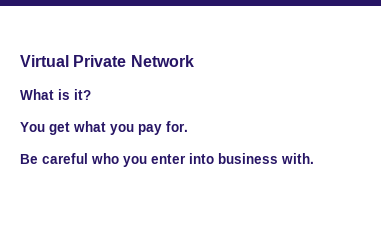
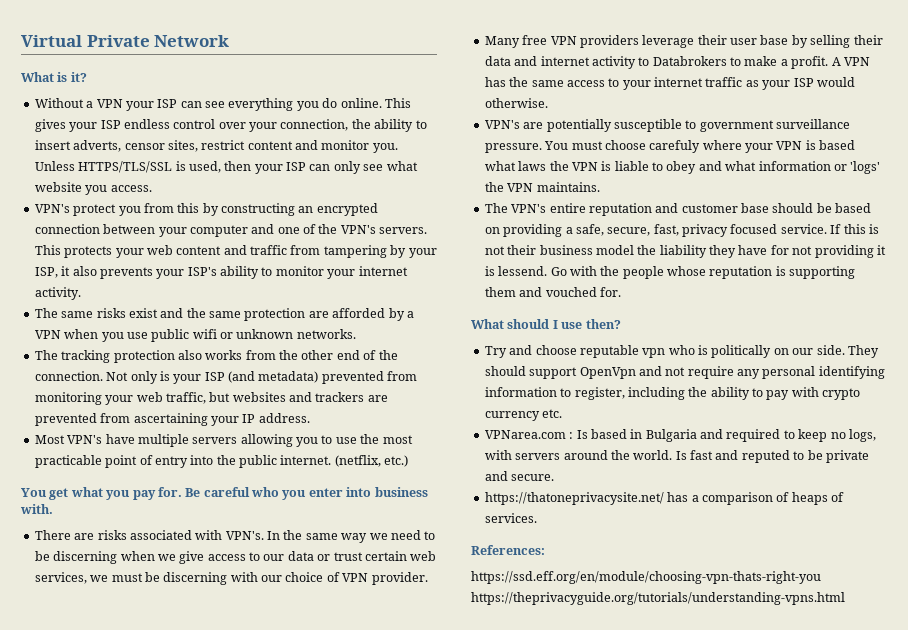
+ Without a VPN your ISP can see everything you do online. This gives your ISP endless control over your connection, the ability to insert adverts, censor sites, restrict content and monitor you. Unless HTTPS/TLS/SSL is used, then your ISP can only see what website you access.
+ VPN's protect you from this by constructing an encrypted connection between your computer and one of the VPN's servers. This protects your web content and traffic from tampering by your ISP, it also prevents your ISP's ability to monitor your internet activity.
+ The same risks exist and the same protection are afforded by a VPN when you use public wifi or unknown networks.
+ The tracking protection also works from the other end of the connection. Not only is your ISP (and metadata) prevented from monitoring your web traffic, but websites and trackers are prevented from ascertaining your IP address.
+ Most VPN's have multiple servers allowing you to use the most practicable point of entry into the public internet. (netflix, etc.)
- You get what you pay for.
- Be careful who you enter into business with.
+ You get what you pay for. Be careful who you enter into business with.
+ There are risks associated with VPN's. In the same way we need to be discerning when we give access to our data or trust certain web services, we must be discerning with our choice of VPN provider.
+ Many free VPN providers leverage their user base by selling their data and internet activity to Databrokers to make a profit. A VPN has the same access to your internet traffic as your ISP would otherwise.
+ VPN's are potentially susceptible to government surveillance pressure. You must choose carefuly where your VPN is based what laws the VPN is liable to obey and what information or 'logs' the VPN maintains.
+ The VPN's entire reputation and customer base should be based on providing a safe, secure, fast, privacy focused service. If this is not their business model the liability they have for not providing it is lessend. Go with the people whose reputation is supporting them and vouched for.
+ What should I use then?
+ Try and choose reputable vpn who is politically on our side. They should support OpenVpn and not require any personal identifying information to register, including the ability to pay with crypto currency etc.
+ VPNarea.com : Is based in Bulgaria and required to keep no logs, with servers around the world. Is fast and reputed to be private and secure.
+ https://thatoneprivacysite.net/ has a comparison of heaps of services.
+ References:
+ https://ssd.eff.org/en/module/choosing-vpn-thats-right-you https://theprivacyguide.org/tutorials/understanding-vpns.html

